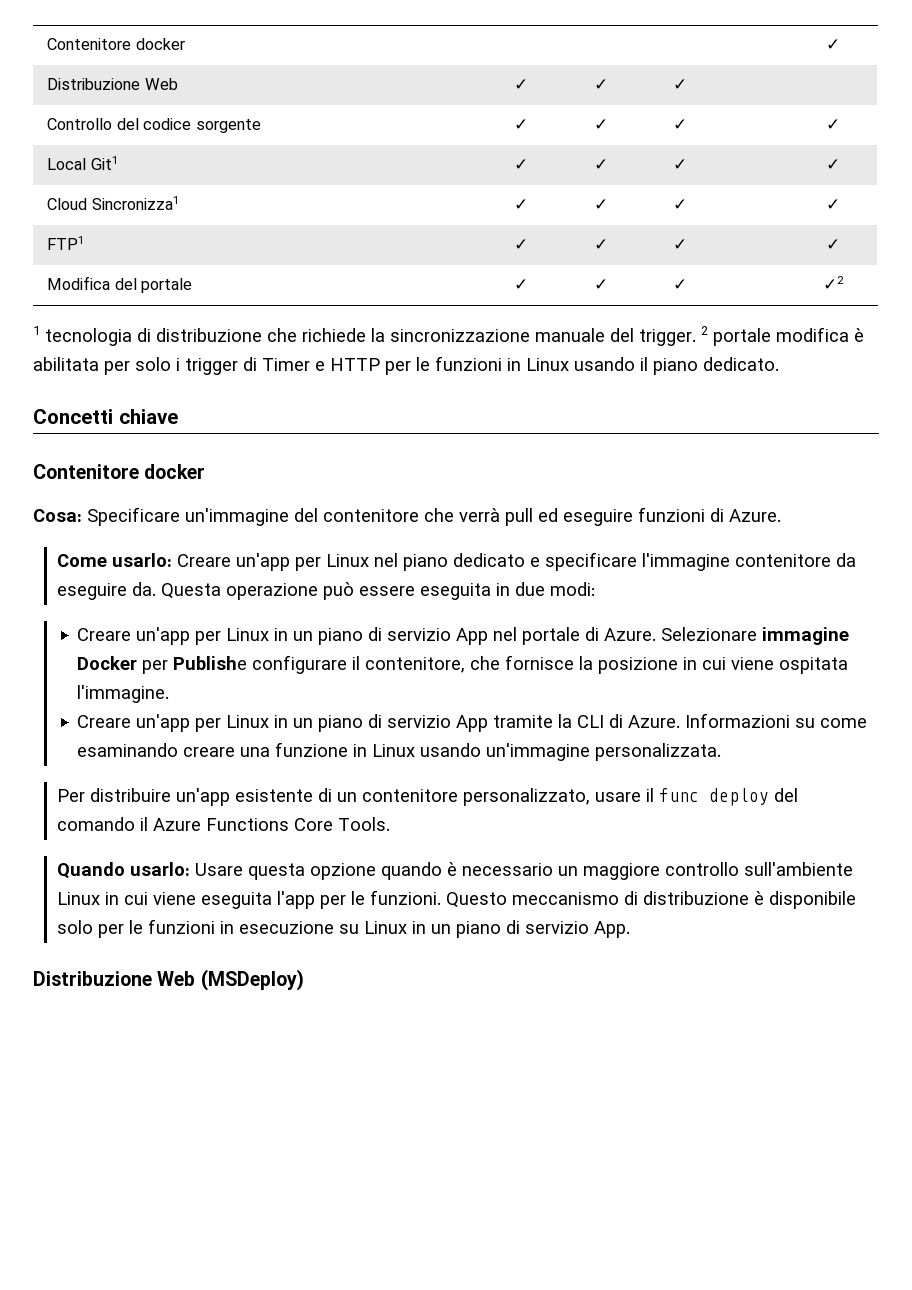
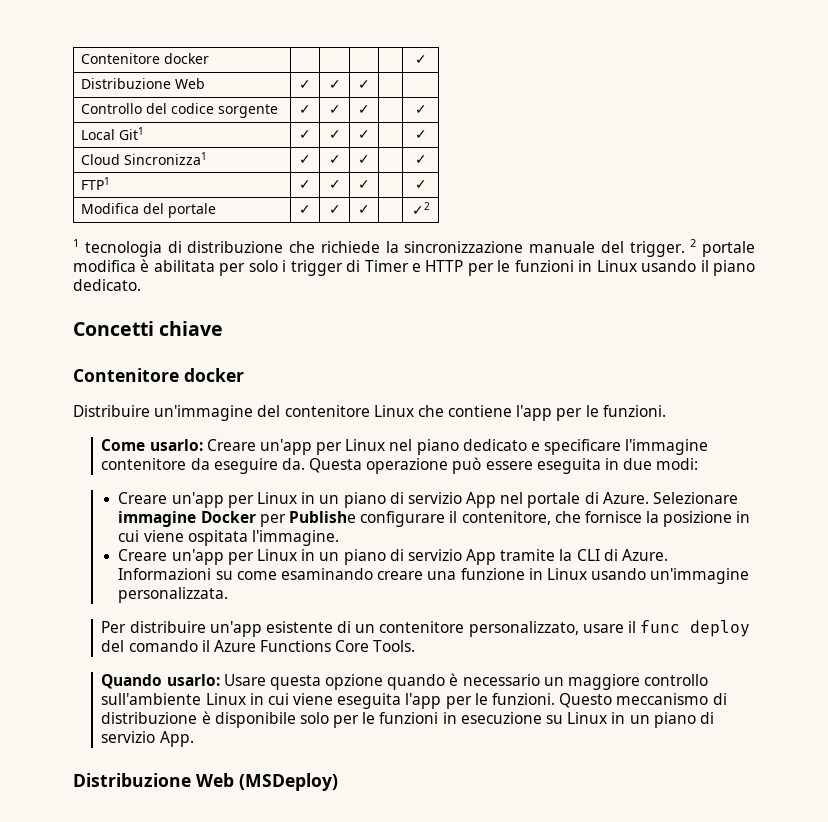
- Cosa: Specificare un'immagine del contenitore che verrà pull ed eseguire funzioni di Azure.
+ Distribuire un'immagine del contenitore Linux che contiene l'app per le funzioni.

